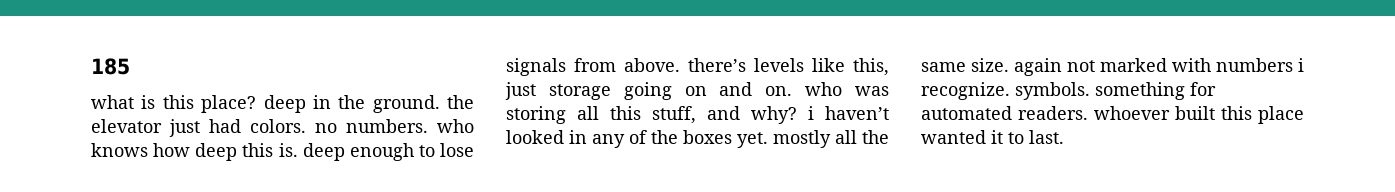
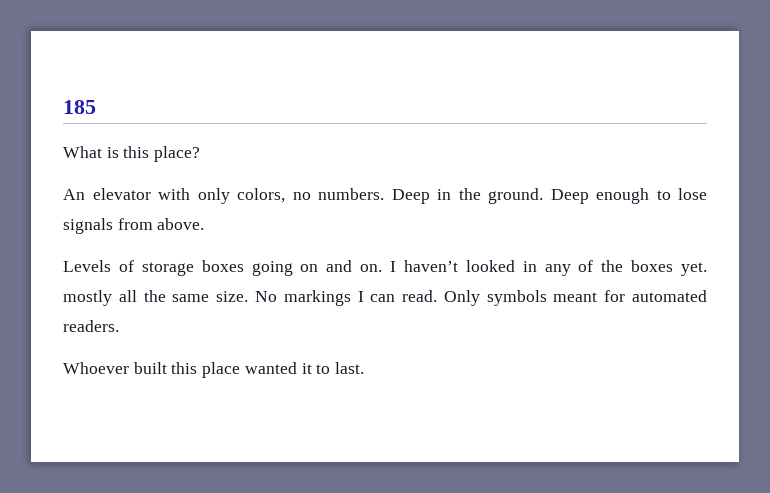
- what is this place? deep in the ground. the elevator just had colors. no numbers. who knows how deep this is. deep enough to lose signals from above. there’s levels like this, just storage going on and on. who was storing all this stuff, and why? i haven’t looked in any of the boxes yet. mostly all the same size. again not marked with numbers i recognize. symbols. something for automated readers. whoever built this place wanted it to last.
+ What is this place?
+ An elevator with only colors, no numbers. Deep in the ground. Deep enough to lose signals from above.
+ Levels of storage boxes going on and on. I haven’t looked in any of the boxes yet. mostly all the same size. No markings I can read. Only symbols meant for automated readers.
+ Whoever built this place wanted it to last.

